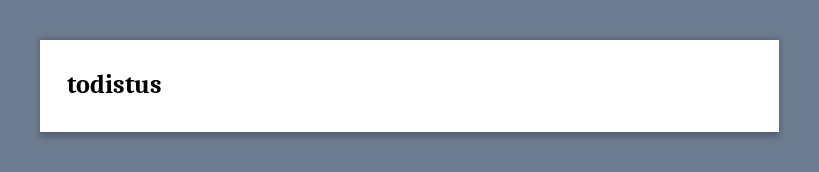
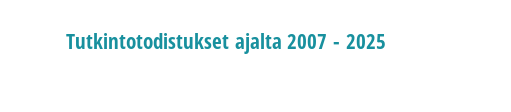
- todistus
+ Tutkintotodistukset ajalta 2007 - 2025

